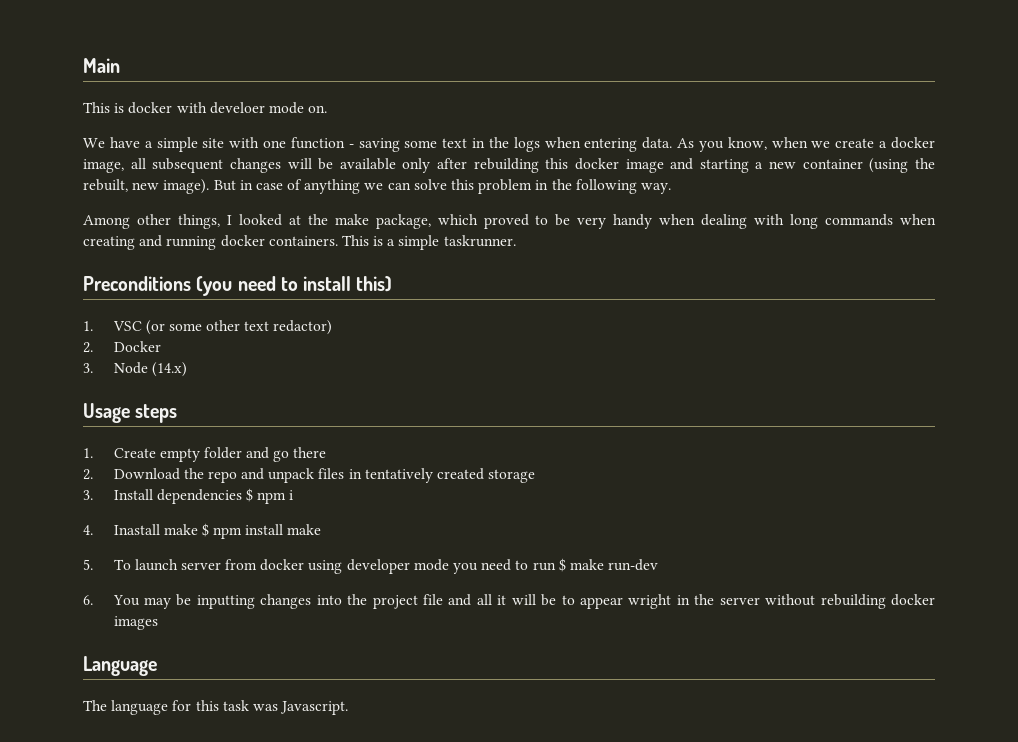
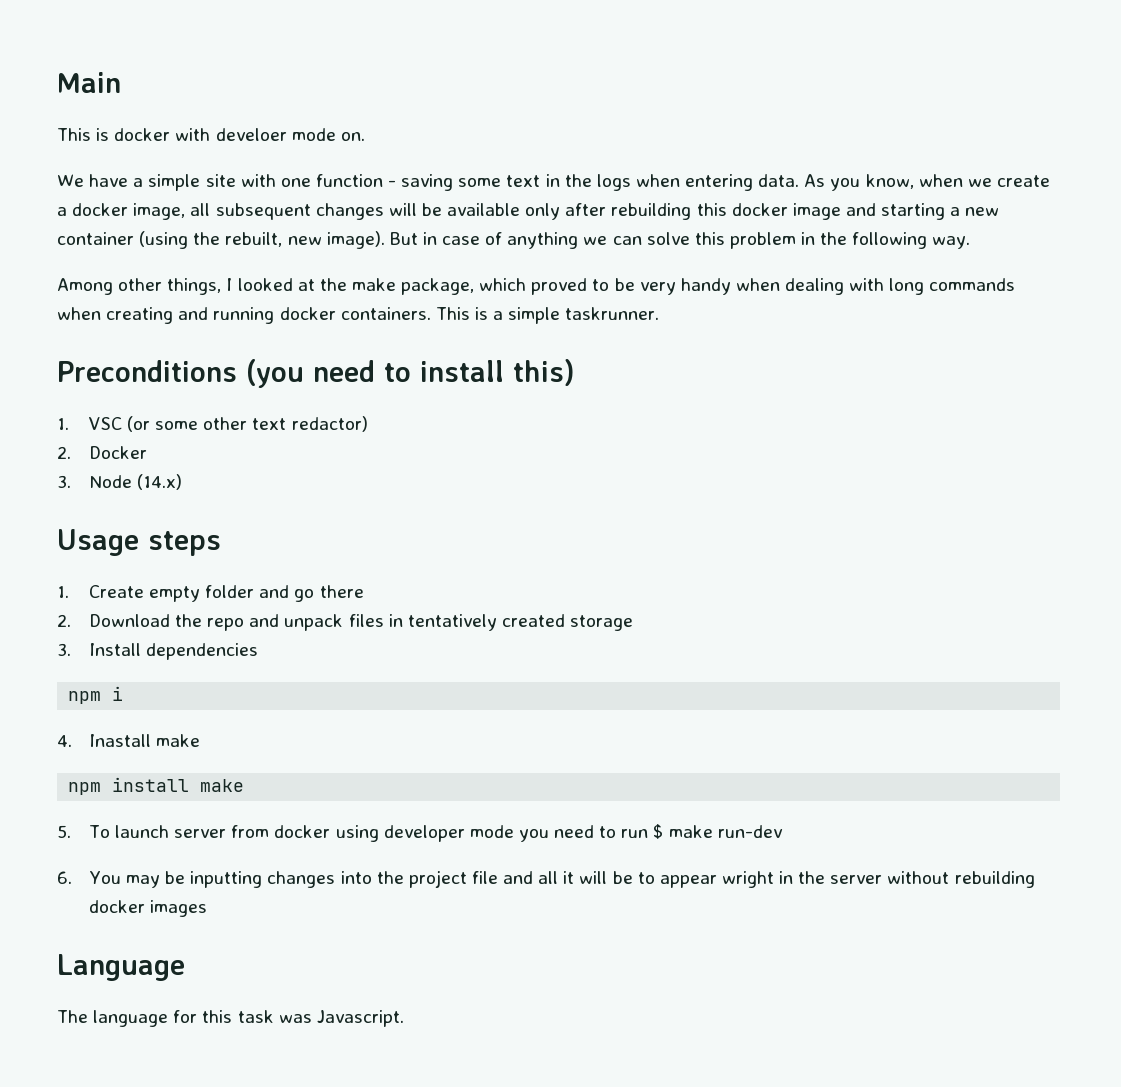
- 3. Install dependencies $ npm i
+ 3. Install dependencies
+ npm i
- 4. Inastall make $ npm install make
+ 4. Inastall make
+ npm install make

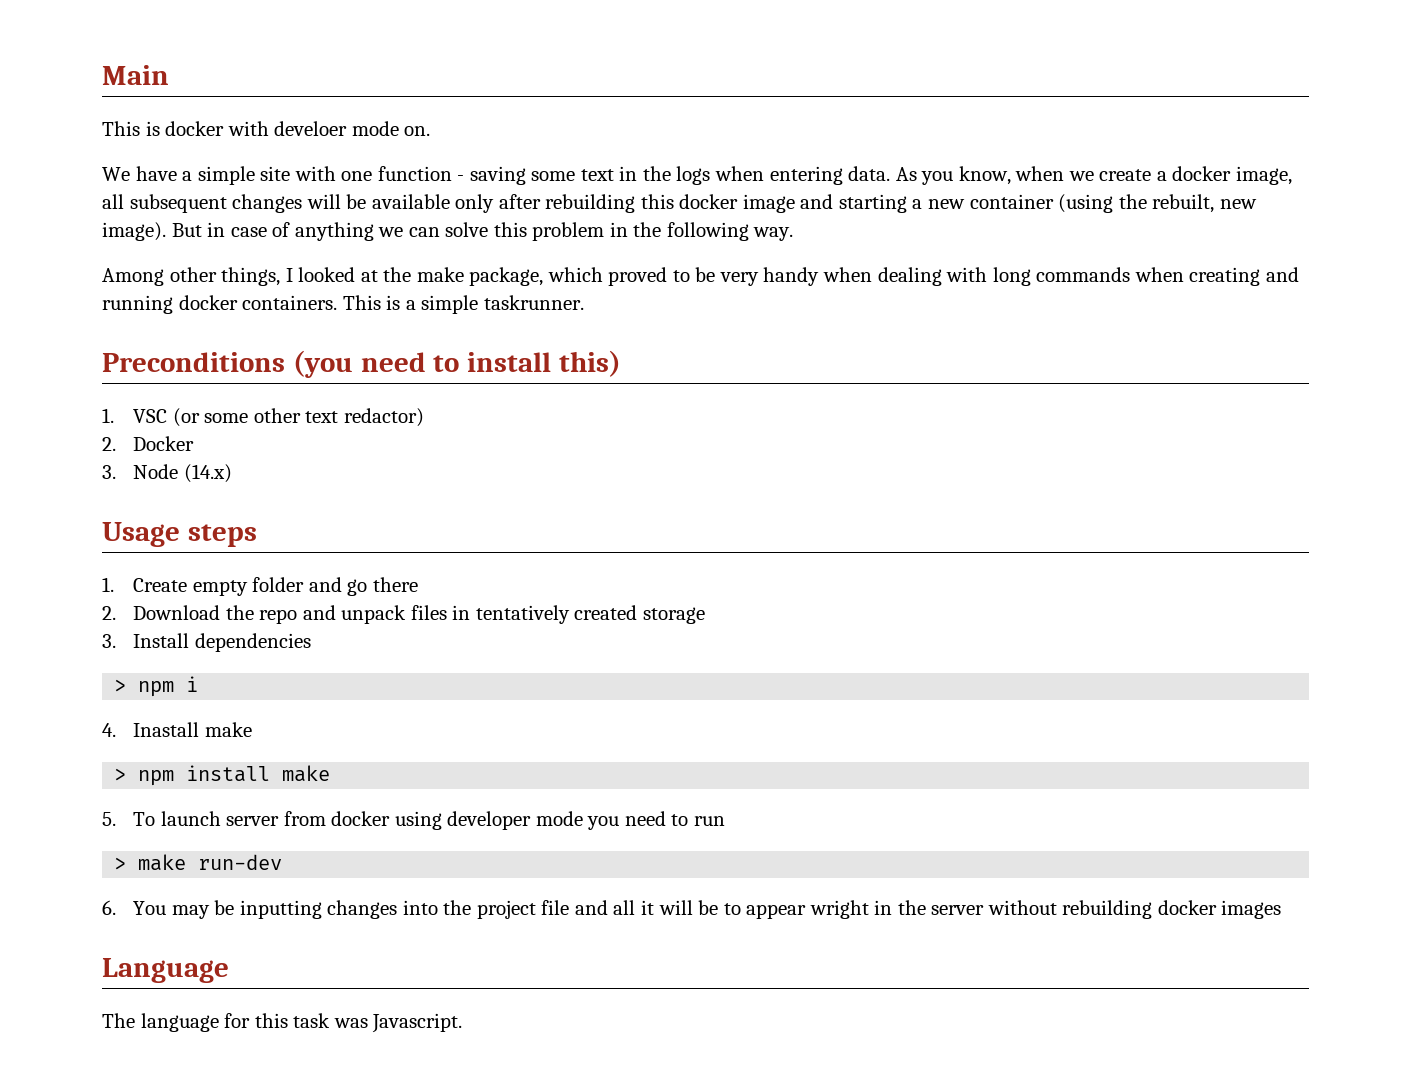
- npm i
+ > npm i
- npm install make
+ > npm install make
- 5. To launch server from docker using developer mode you need to run $ make run-dev
+ 5. To launch server from docker using developer mode you need to run
+ > make run-dev

